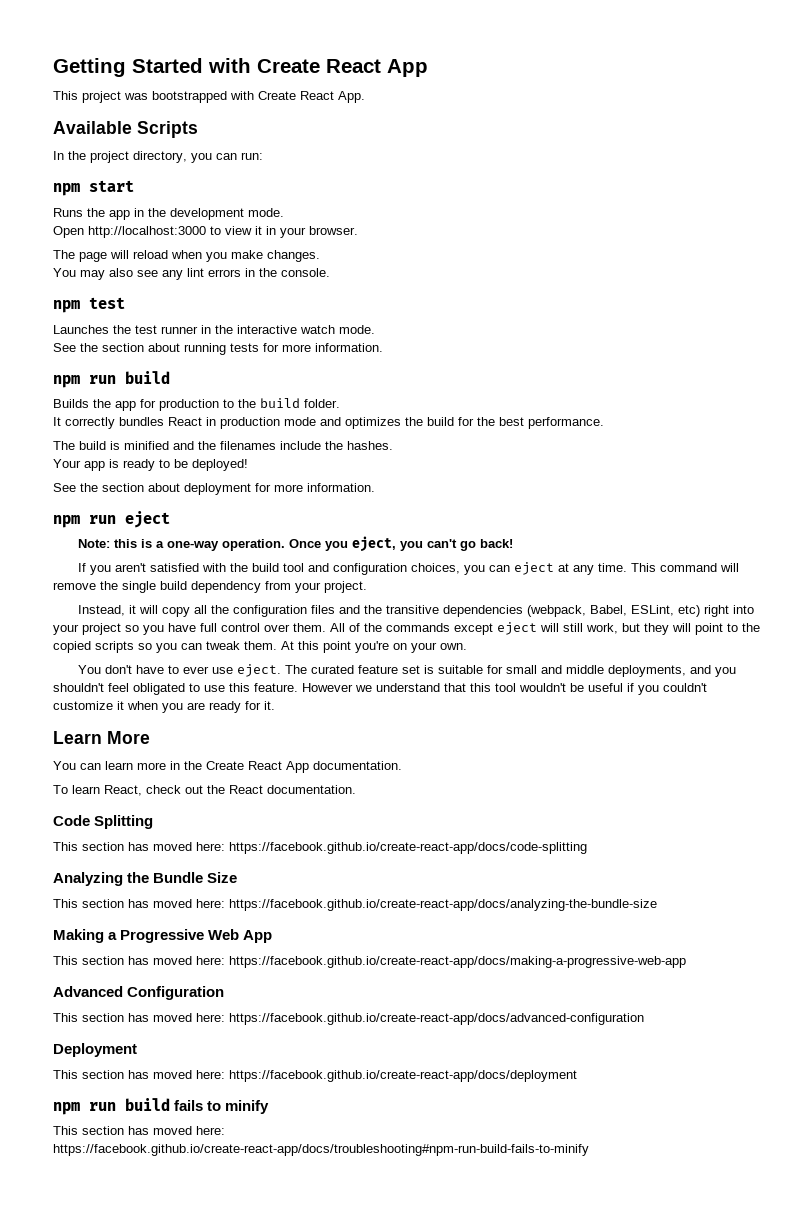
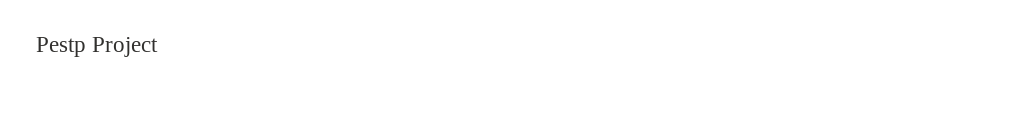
- Getting Started with Create React App
- This project was bootstrapped with Create React App.
- Available Scripts
- In the project directory, you can run:
- npm start
- Runs the app in the development mode.
- Open http://localhost:3000 to view it in your browser.
- The page will reload when you make changes.
- You may also see any lint errors in the console.
- npm test
- Launches the test runner in the interactive watch mode.
- See the section about running tests for more information.
- npm run build
- Builds the app for production to the build folder.
- It correctly bundles React in production mode and optimizes the build for the best performance.
- The build is minified and the filenames include the hashes.
- Your app is ready to be deployed!
- See the section about deployment for more information.
- npm run eject
- Note: this is a one-way operation. Once you eject, you can't go back!
- If you aren't satisfied with the build tool and configuration choices, you can eject at any time. This command will remove the single build dependency from your project.
- Instead, it will copy all the configuration files and the transitive dependencies (webpack, Babel, ESLint, etc) right into your project so you have full control over them. All of the commands except eject will still work, but they will point to the copied scripts so you can tweak them. At this point you're on your own.
- You don't have to ever use eject. The curated feature set is suitable for small and middle deployments, and you shouldn't feel obligated to use this feature. However we understand that this tool wouldn't be useful if you couldn't customize it when you are ready for it.
- Learn More
- You can learn more in the Create React App documentation.
- To learn React, check out the React documentation.
- Code Splitting
- This section has moved here: https://facebook.github.io/create-react-app/docs/code-splitting
- Analyzing the Bundle Size
- This section has moved here: https://facebook.github.io/create-react-app/docs/analyzing-the-bundle-size
- Making a Progressive Web App
- This section has moved here: https://facebook.github.io/create-react-app/docs/making-a-progressive-web-app
- Advanced Configuration
- This section has moved here: https://facebook.github.io/create-react-app/docs/advanced-configuration
- Deployment
- This section has moved here: https://facebook.github.io/create-react-app/docs/deployment
- npm run build fails to minify
- This section has moved here: https://facebook.github.io/create-react-app/docs/troubleshooting#npm-run-build-fails-to-minify
+ Pestp Project

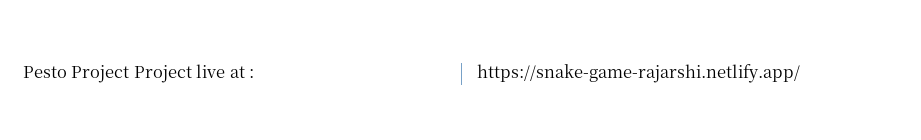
- Pestp Project
+ Pesto Project Project live at : https://snake-game-rajarshi.netlify.app/

